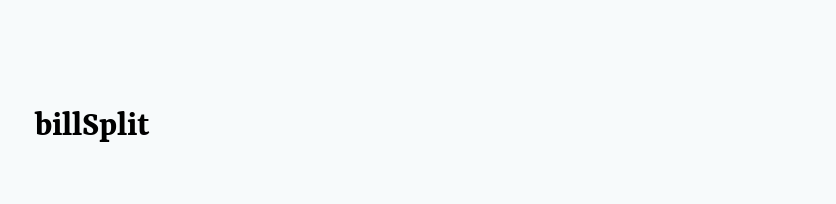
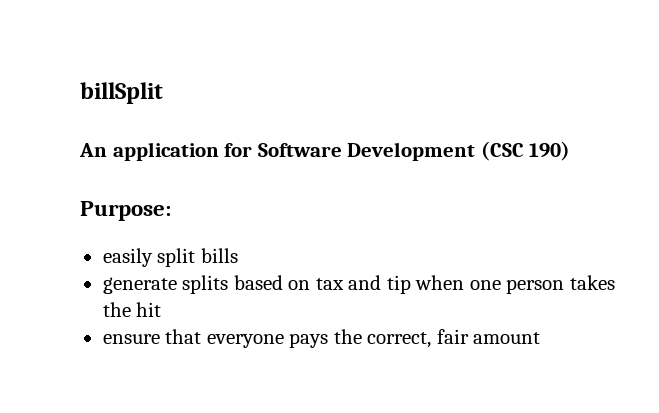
+ An application for Software Development (CSC 190)
+ Purpose:
+ easily split bills
+ generate splits based on tax and tip when one person takes the hit
+ ensure that everyone pays the correct, fair amount

